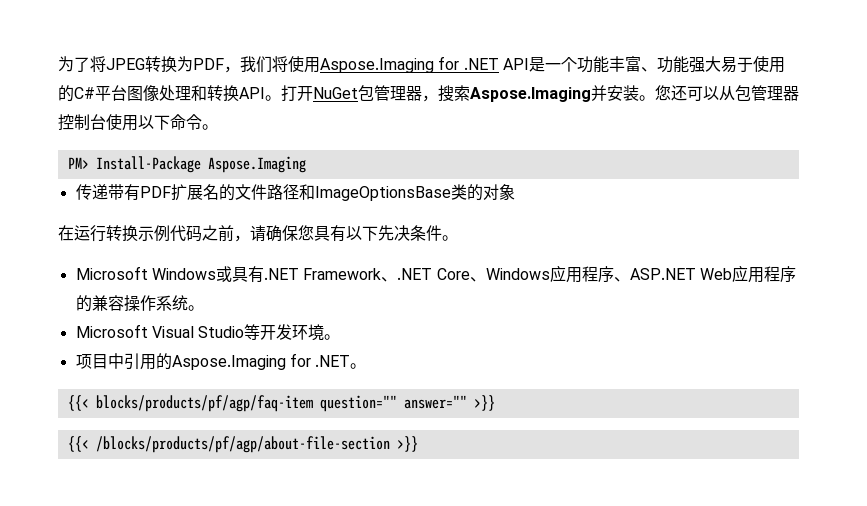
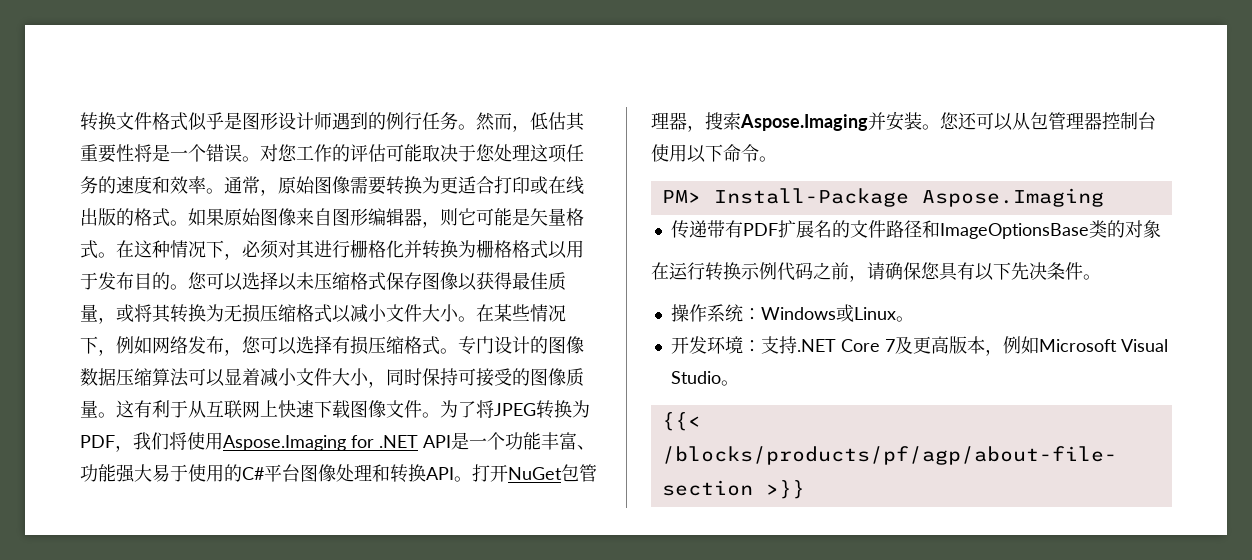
+ 转换文件格式似乎是图形设计师遇到的例行任务。然而，低估其重要性将是一个错误。对您工作的评估可能取决于您处理这项任务的速度和效率。通常，原始图像需要转换为更适合打印或在线出版的格式。如果原始图像来自图形编辑器，则它可能是矢量格式。在这种情况下，必须对其进行栅格化并转换为栅格格式以用于发布目的。您可以选择以未压缩格式保存图像以获得最佳质量，或将其转换为无损压缩格式以减小文件大小。在某些情况下，例如网络发布，您可以选择有损压缩格式。专门设计的图像数据压缩算法可以显着减小文件大小，同时保持可接受的图像质量。这有利于从互联网上快速下载图像文件。
- Microsoft Windows或具有.NET Framework、.NET Core、Windows应用程序、ASP.NET Web应用程序的兼容操作系统。
- Microsoft Visual Studio等开发环境。
- 项目中引用的Aspose.Imaging for .NET。
- {{< blocks/products/pf/agp/faq-item question="" answer="" >}}
+ 操作系统：Windows或Linux。
+ 开发环境：支持.NET Core 7及更高版本，例如Microsoft Visual Studio。

